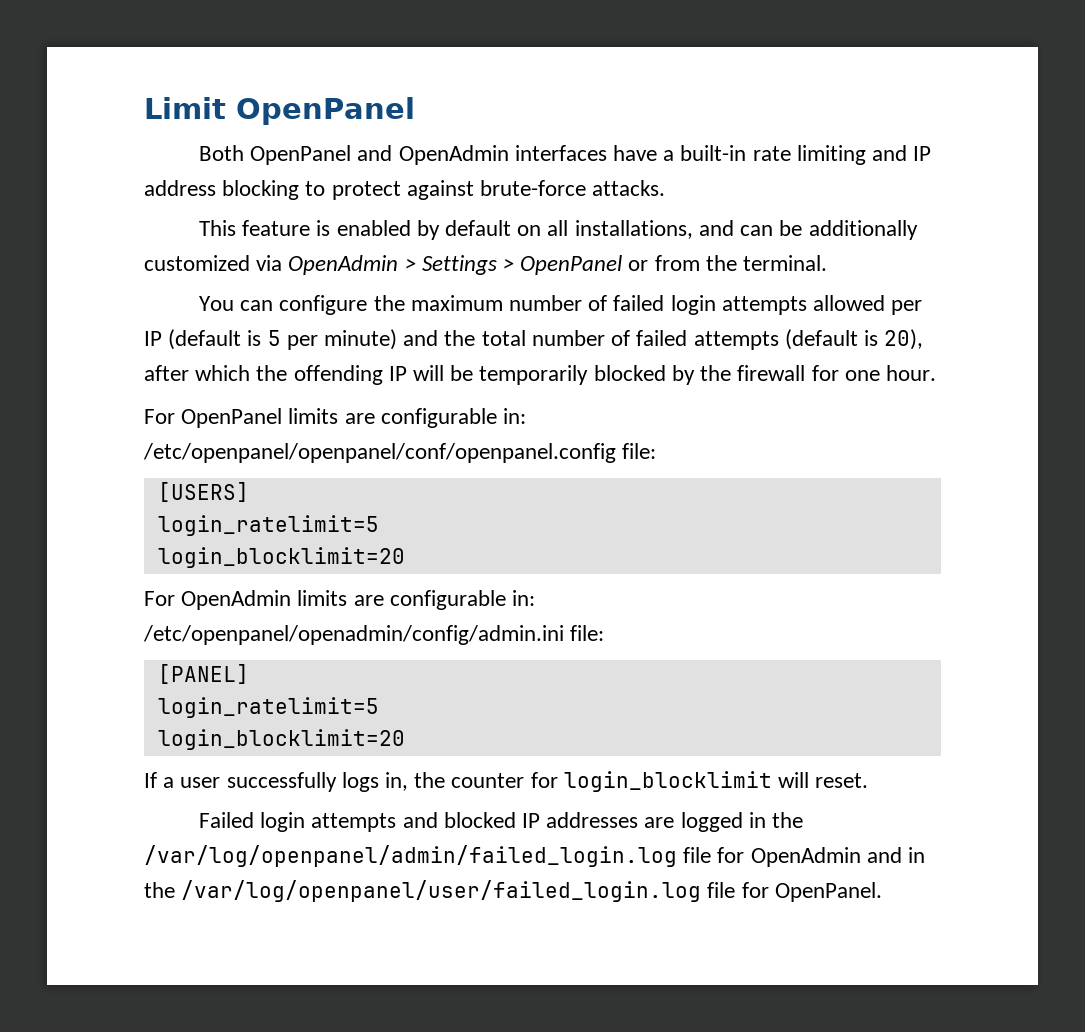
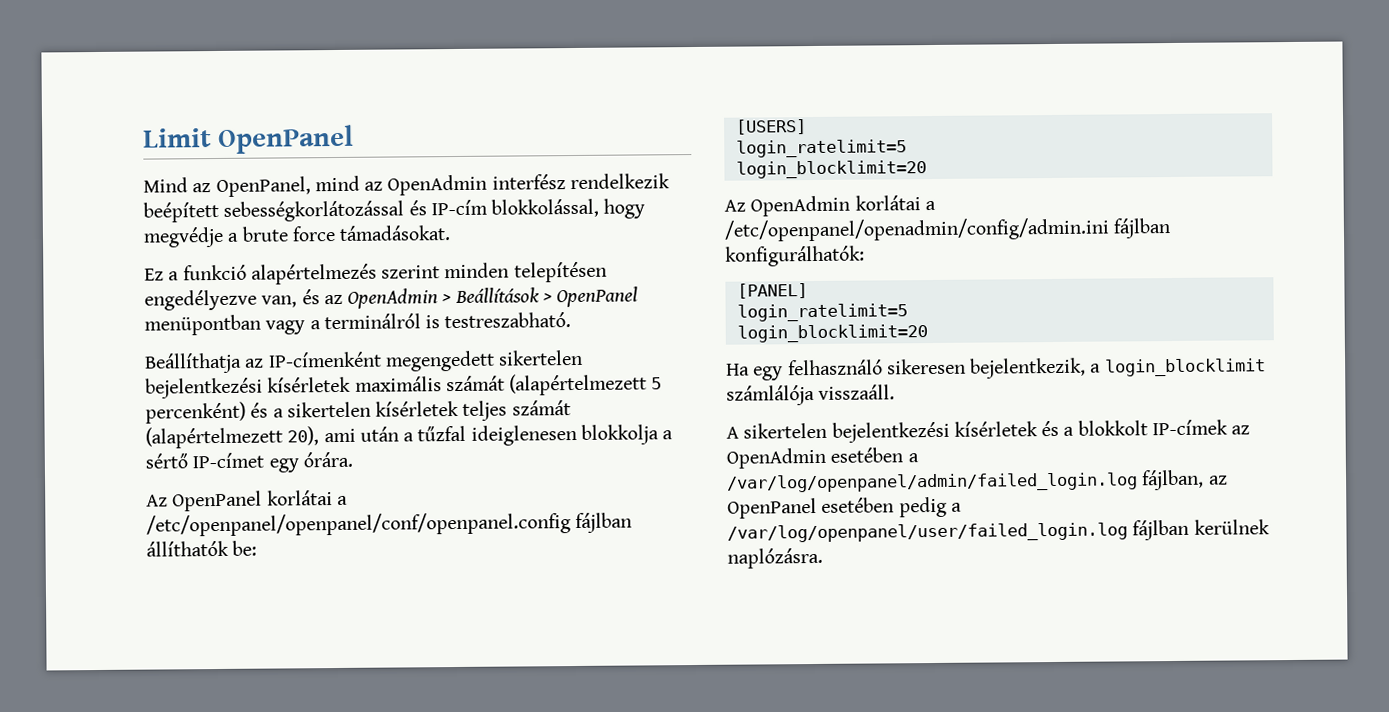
- Both OpenPanel and OpenAdmin interfaces have a built-in rate limiting and IP address blocking to protect against brute-force attacks.
- This feature is enabled by default on all installations, and can be additionally customized via OpenAdmin > Settings > OpenPanel or from the terminal.
- You can configure the maximum number of failed login attempts allowed per IP (default is 5 per minute) and the total number of failed attempts (default is 20), after which the offending IP will be temporarily blocked by the firewall for one hour.
- For OpenPanel limits are configurable in: /etc/openpanel/openpanel/conf/openpanel.config file:
+ Mind az OpenPanel, mind az OpenAdmin interfész rendelkezik beépített sebességkorlátozással és IP-cím blokkolással, hogy megvédje a brute force támadásokat.
+ Ez a funkció alapértelmezés szerint minden telepítésen engedélyezve van, és az OpenAdmin > Beállítások > OpenPanel menüpontban vagy a terminálról is testreszabható.
+ Beállíthatja az IP-címenként megengedett sikertelen bejelentkezési kísérletek maximális számát (alapértelmezett 5 percenként) és a sikertelen kísérletek teljes számát (alapértelmezett 20), ami után a tűzfal ideiglenesen blokkolja a sértő IP-címet egy órára.
+ Az OpenPanel korlátai a /etc/openpanel/openpanel/conf/openpanel.config fájlban állíthatók be:
  [USERS]
  login_ratelimit=5
  login_blocklimit=20
- For OpenAdmin limits are configurable in: /etc/openpanel/openadmin/config/admin.ini file:
+ Az OpenAdmin korlátai a /etc/openpanel/openadmin/config/admin.ini fájlban konfigurálhatók:
  [PANEL]
  login_ratelimit=5
  login_blocklimit=20
- If a user successfully logs in, the counter for login_blocklimit will reset.
- Failed login attempts and blocked IP addresses are logged in the /var/log/openpanel/admin/failed_login.log file for OpenAdmin and in the /var/log/openpanel/user/failed_login.log file for OpenPanel.
+ Ha egy felhasználó sikeresen bejelentkezik, a login_blocklimit számlálója visszaáll.
+ A sikertelen bejelentkezési kísérletek és a blokkolt IP-címek az OpenAdmin esetében a /var/log/openpanel/admin/failed_login.log fájlban, az OpenPanel esetében pedig a /var/log/openpanel/user/failed_login.log fájlban kerülnek naplózásra.

